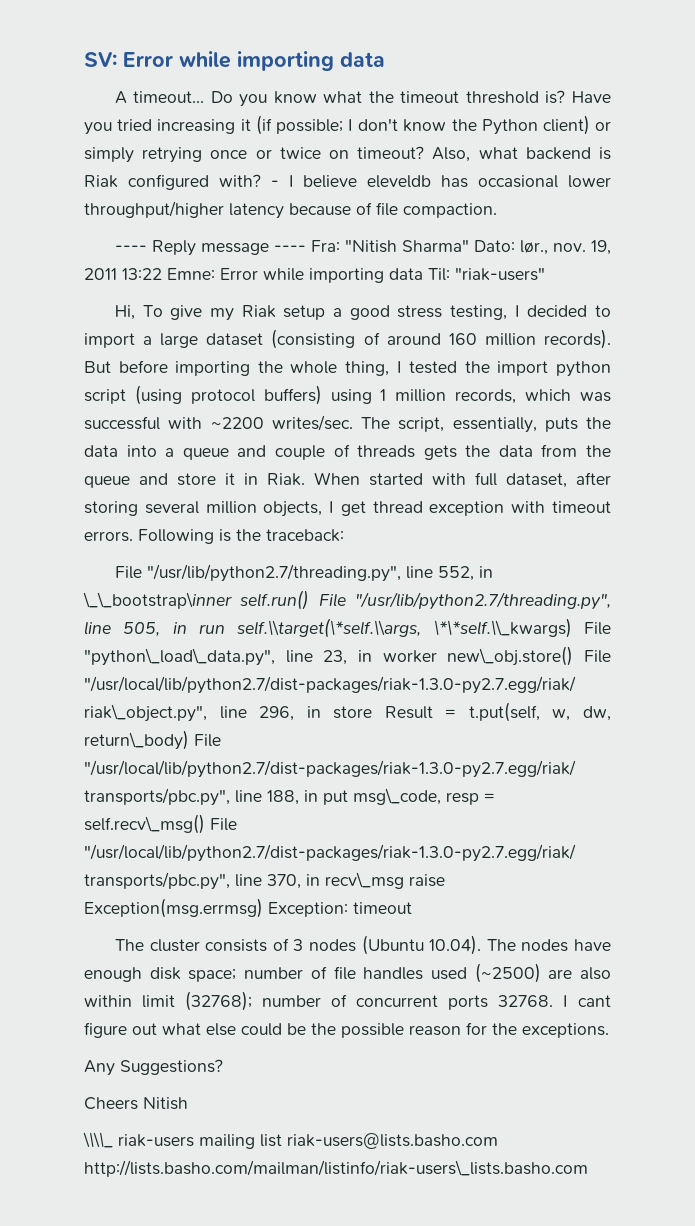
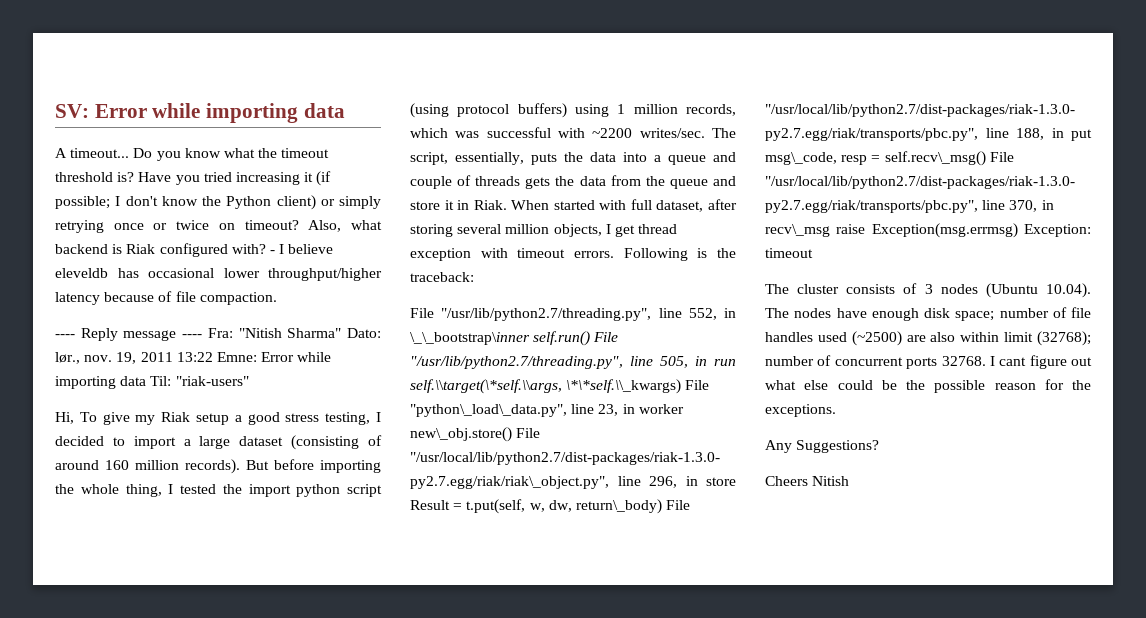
- \\\\_ riak-users mailing list riak-users@lists.basho.com http://lists.basho.com/mailman/listinfo/riak-users\_lists.basho.com

